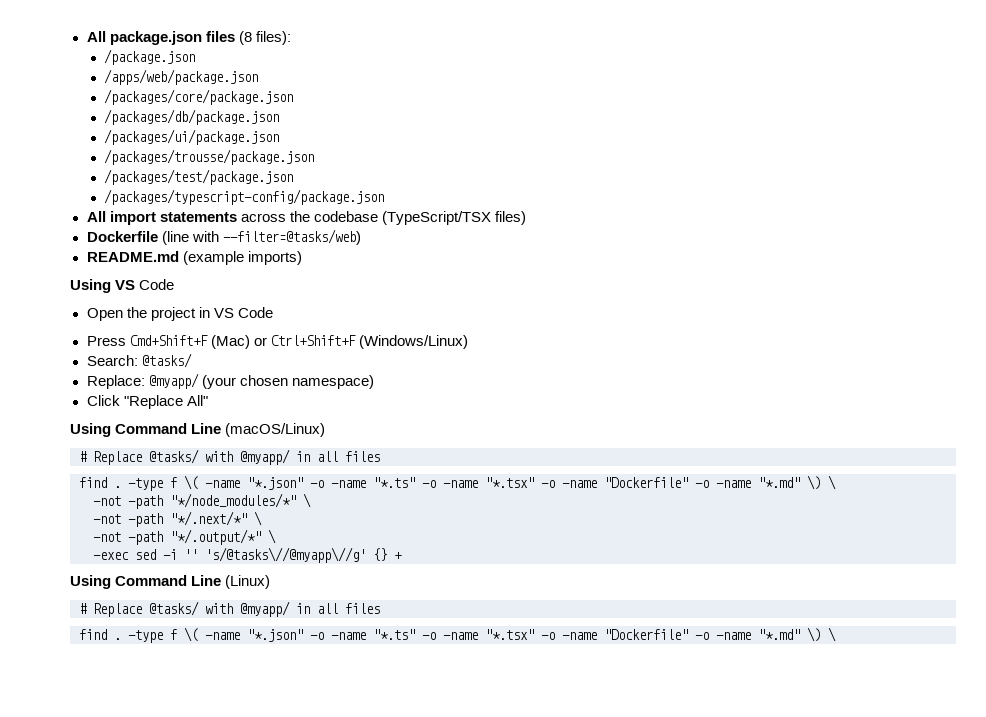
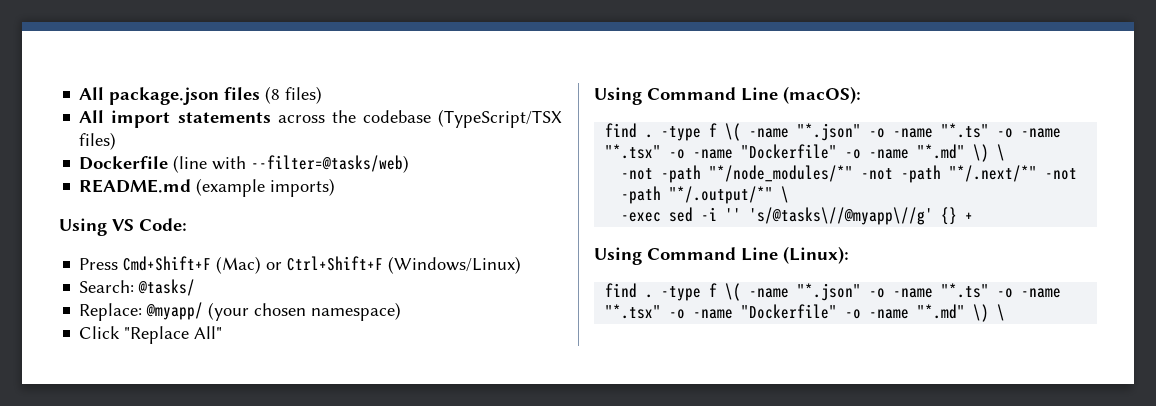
- All package.json files (8 files):
- /package.json
- /apps/web/package.json
- /packages/core/package.json
- /packages/db/package.json
- /packages/ui/package.json
- /packages/trousse/package.json
- /packages/test/package.json
- /packages/typescript-config/package.json
+ All package.json files (8 files)
- Using VS Code
- Open the project in VS Code
+ Using VS Code:
- Using Command Line (macOS/Linux)
- # Replace @tasks/ with @myapp/ in all files
+ Using Command Line (macOS):
- -not -path "*/node_modules/*" \
- -not -path "*/.next/*" \
- -not -path "*/.output/*" \
+ -not -path "*/node_modules/*" -not -path "*/.next/*" -not -path "*/.output/*" \
- Using Command Line (Linux)
- # Replace @tasks/ with @myapp/ in all files
+ Using Command Line (Linux):

